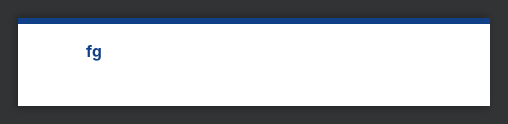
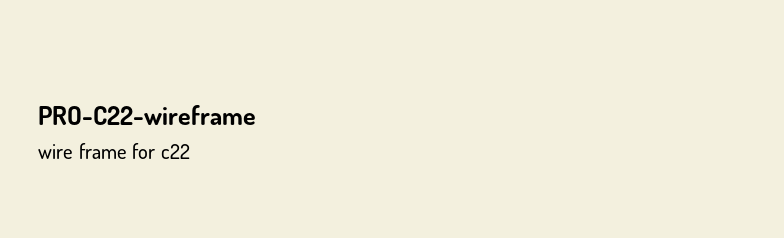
- fg
+ PRO-C22-wireframe
+ wire frame for c22

